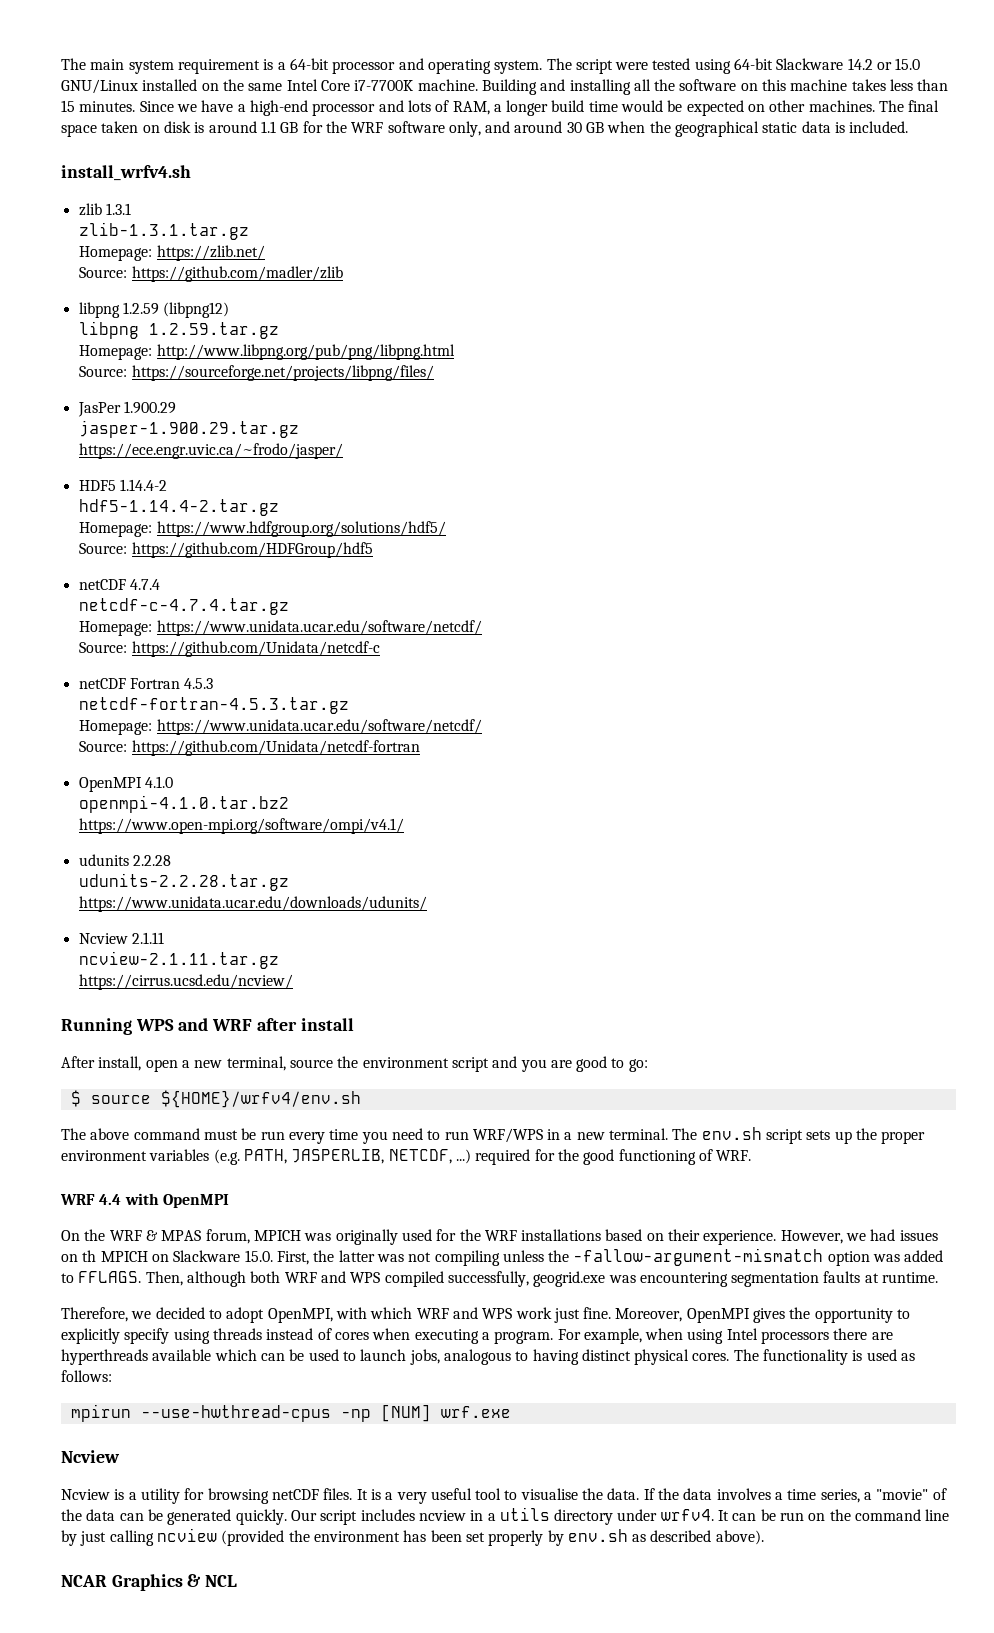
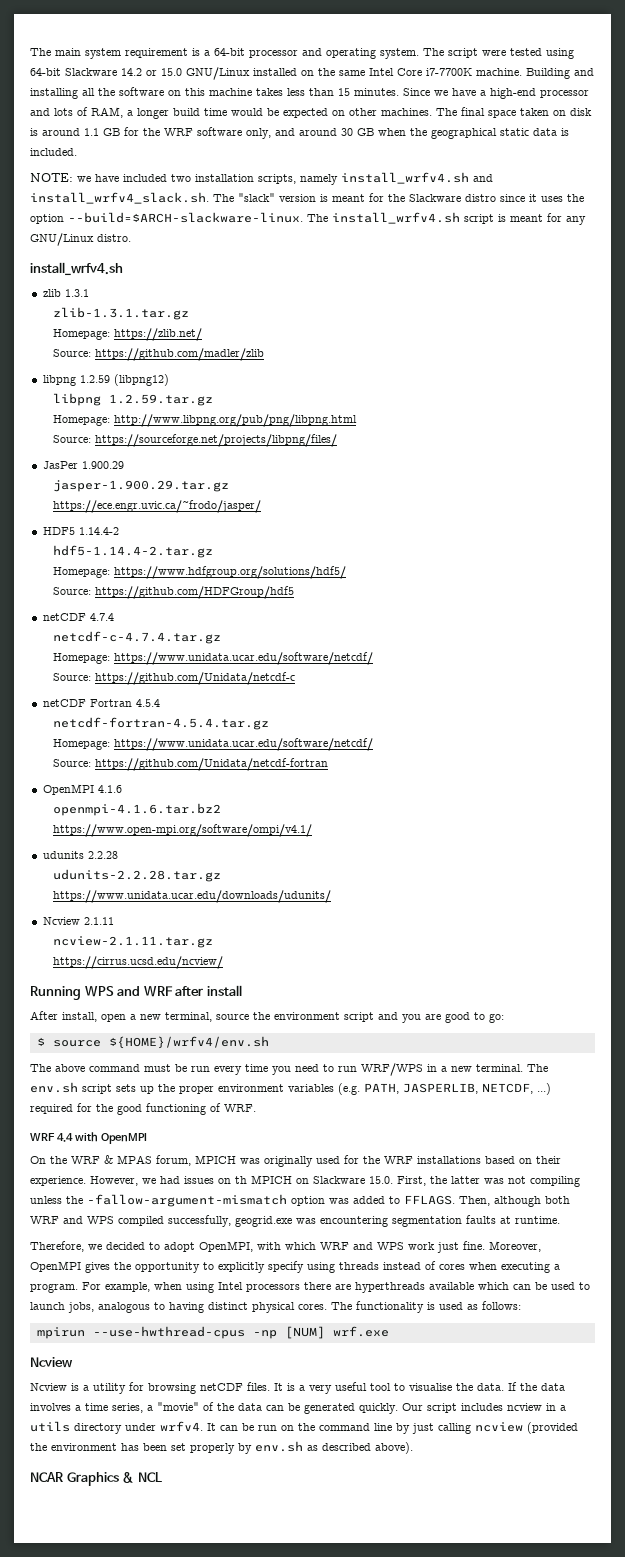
+ NOTE: we have included two installation scripts, namely install_wrfv4.sh and install_wrfv4_slack.sh. The "slack" version is meant for the Slackware distro since it uses the option --build=$ARCH-slackware-linux. The install_wrfv4.sh script is meant for any GNU/Linux distro.
- netCDF Fortran 4.5.3
- netcdf-fortran-4.5.3.tar.gz
+ netCDF Fortran 4.5.4
+ netcdf-fortran-4.5.4.tar.gz
- OpenMPI 4.1.0
- openmpi-4.1.0.tar.bz2
+ OpenMPI 4.1.6
+ openmpi-4.1.6.tar.bz2

